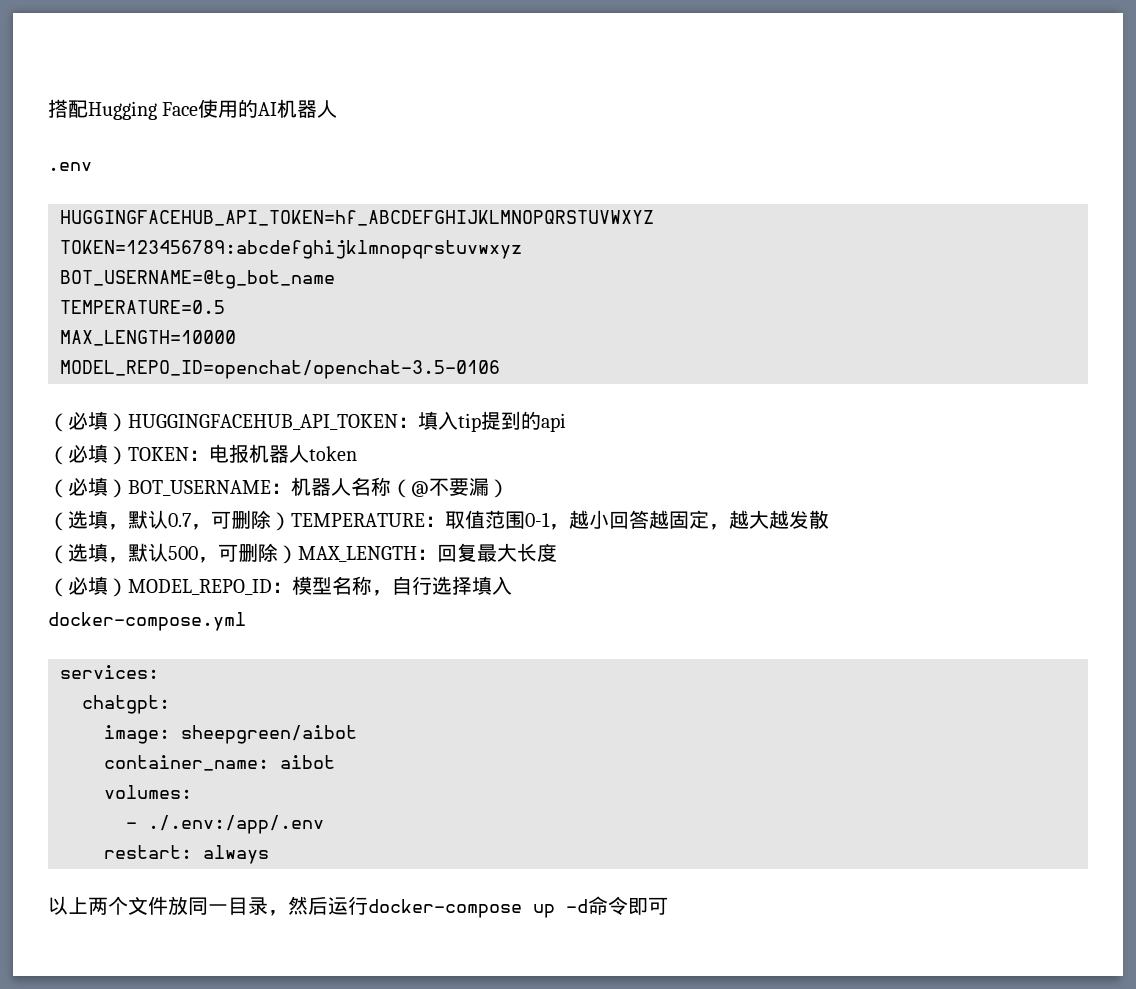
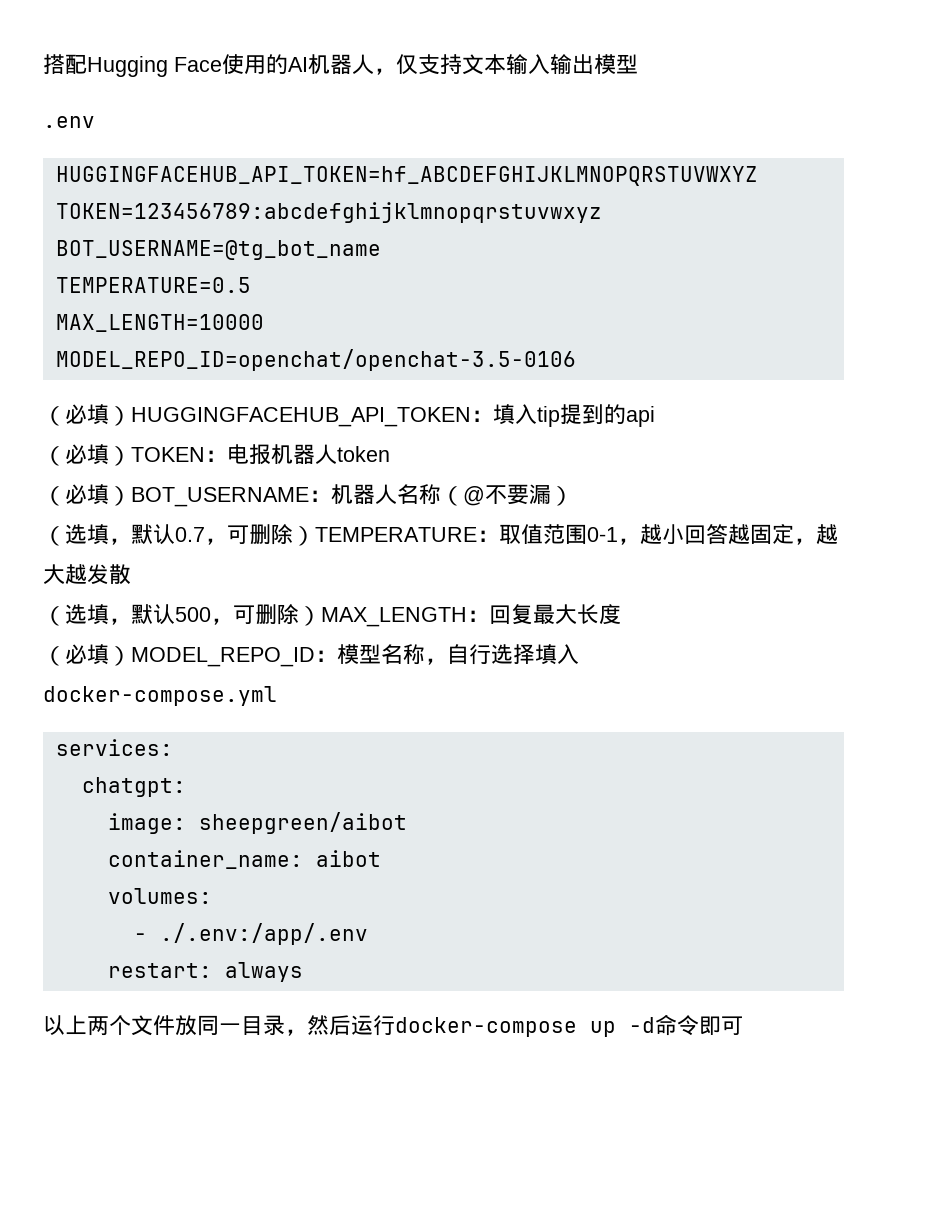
- 搭配Hugging Face使用的AI机器人
+ 搭配Hugging Face使用的AI机器人，仅支持文本输入输出模型

